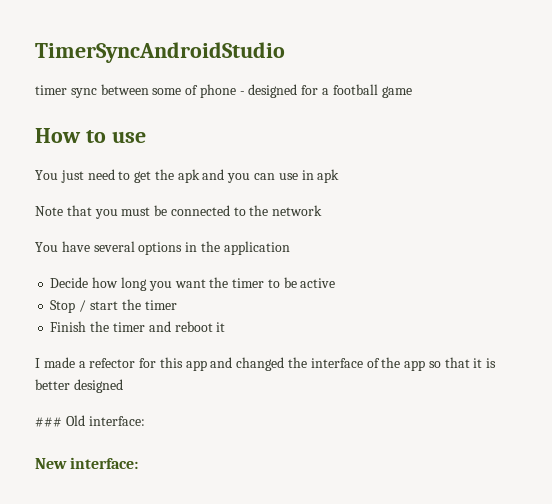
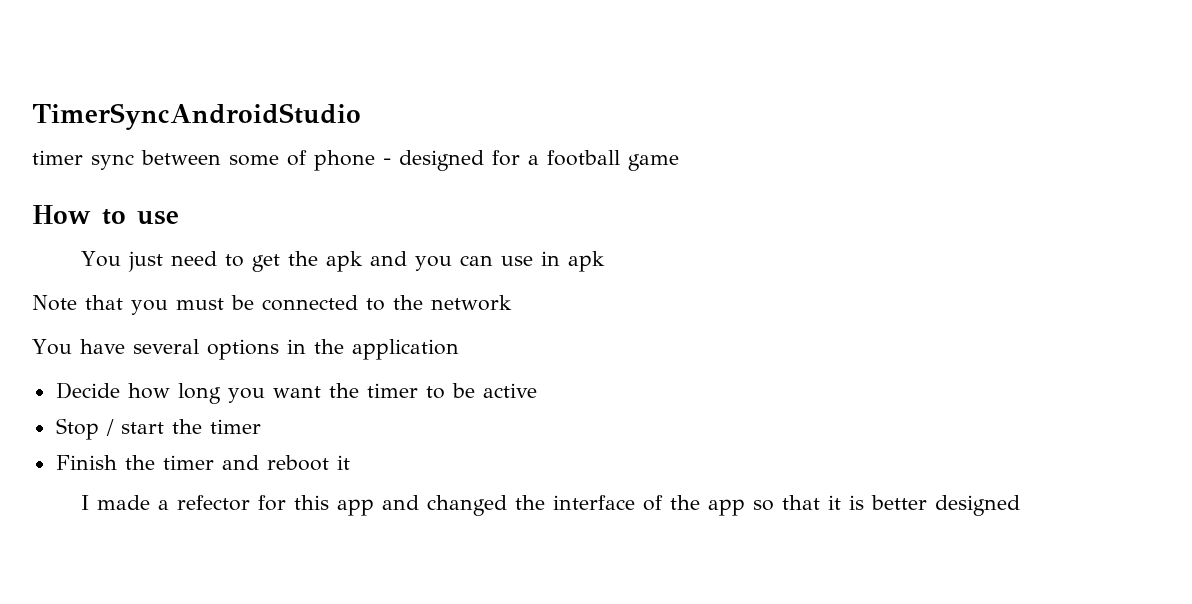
- ### Old interface:
- New interface:

